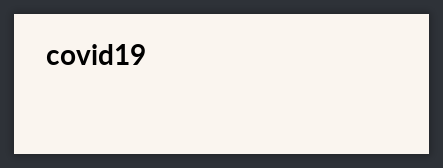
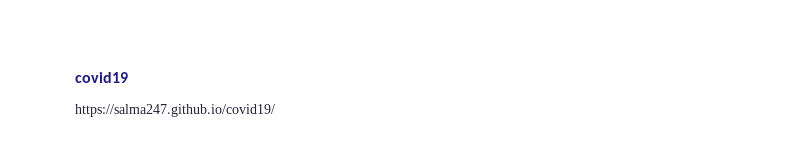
+ https://salma247.github.io/covid19/

